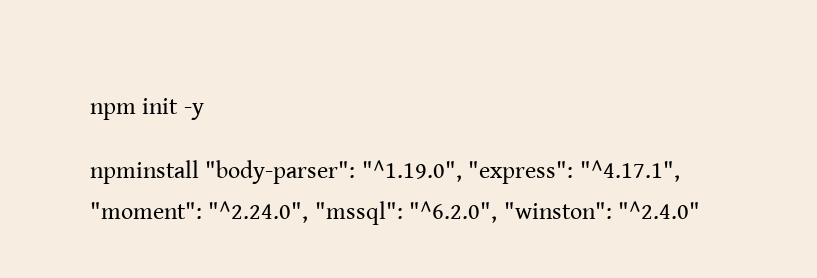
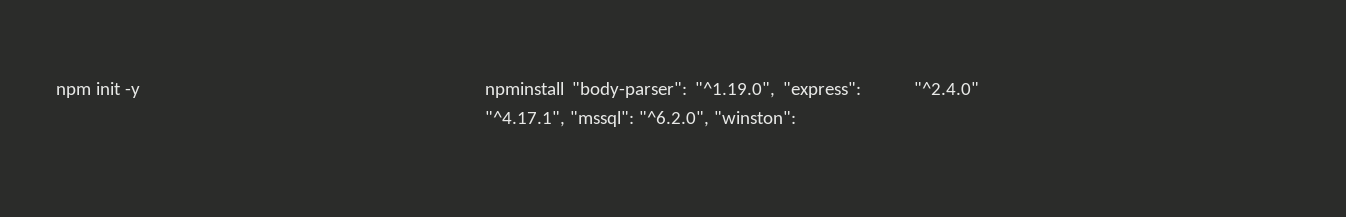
- npminstall "body-parser": "^1.19.0", "express": "^4.17.1", "moment": "^2.24.0", "mssql": "^6.2.0", "winston": "^2.4.0"
+ npminstall "body-parser": "^1.19.0", "express": "^4.17.1", "mssql": "^6.2.0", "winston": "^2.4.0"

